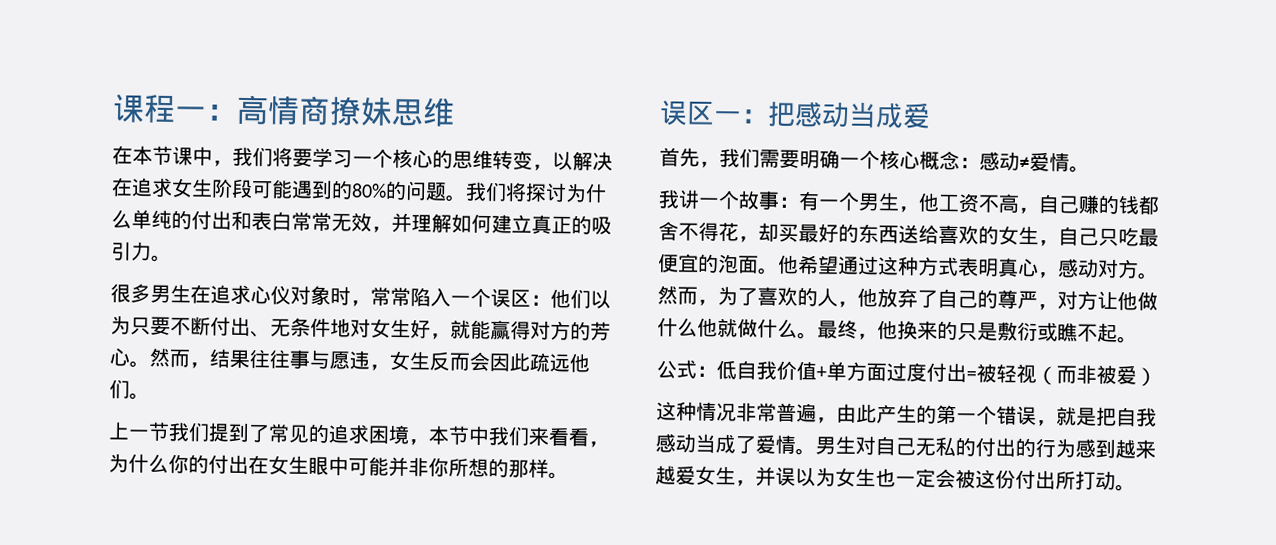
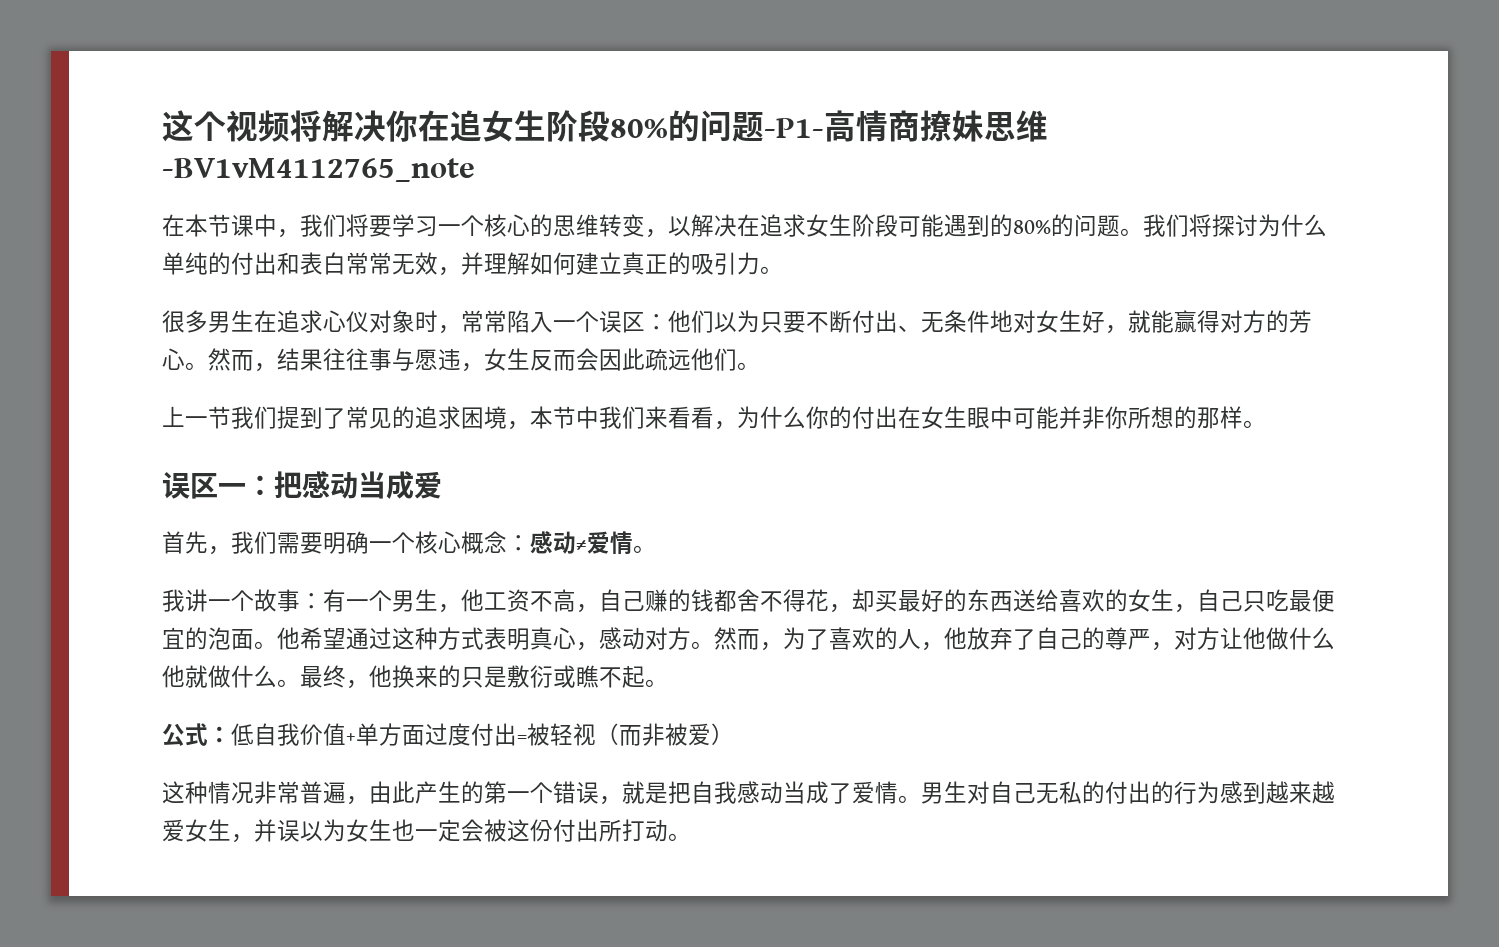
- 课程一：高情商撩妹思维
+ 这个视频将解决你在追女生阶段80%的问题-P1-高情商撩妹思维-BV1vM4112765_note

